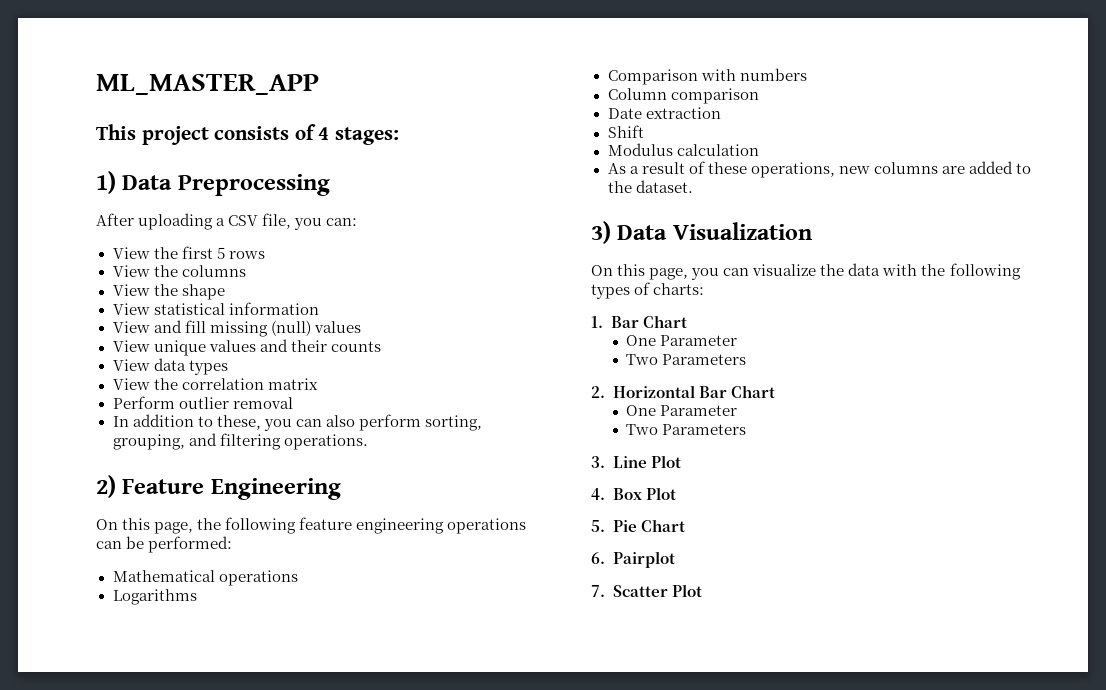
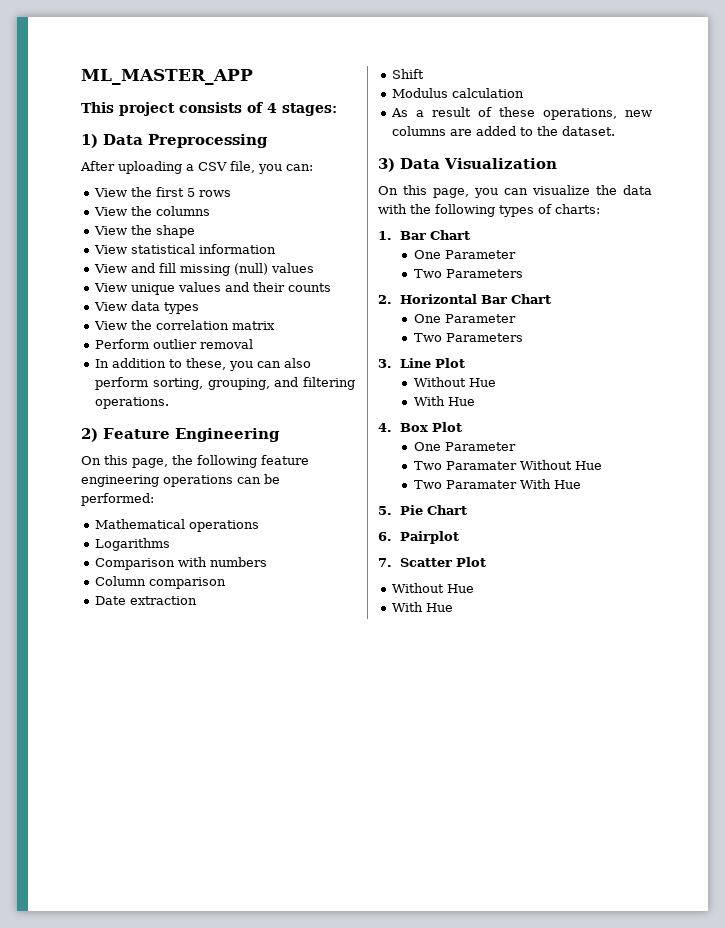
  3. Line Plot
+ Without Hue
+ With Hue
  4. Box Plot
+ One Parameter
+ Two Paramater Without Hue
+ Two Paramater With Hue
  7. Scatter Plot
+ Without Hue
+ With Hue

